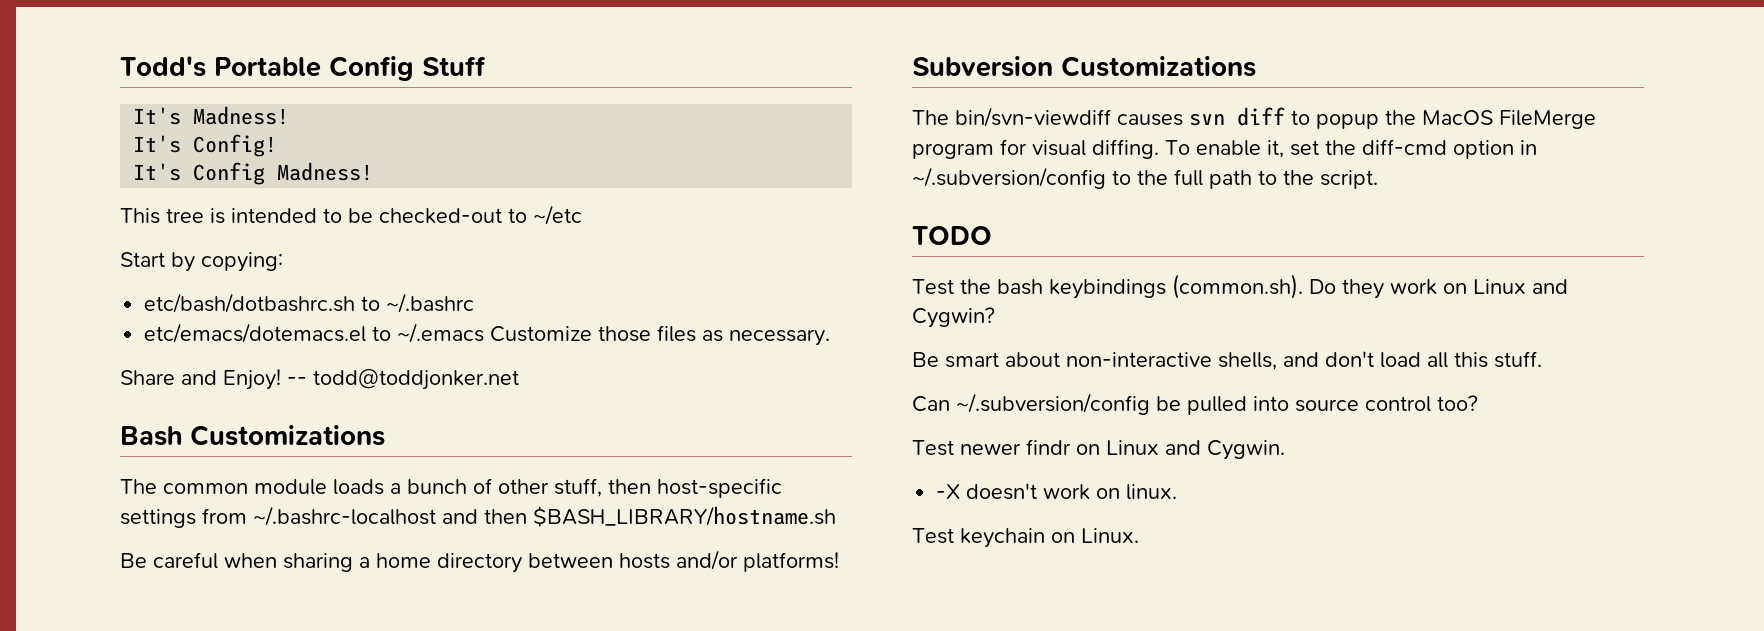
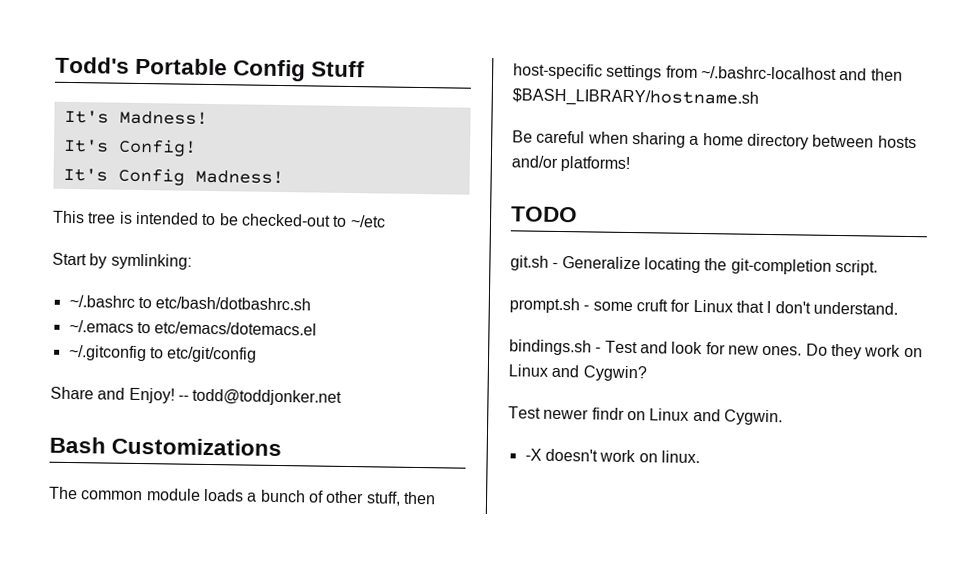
- Start by copying:
- etc/bash/dotbashrc.sh to ~/.bashrc
- etc/emacs/dotemacs.el to ~/.emacs Customize those files as necessary.
+ Start by symlinking:
+ ~/.bashrc to etc/bash/dotbashrc.sh
+ ~/.emacs to etc/emacs/dotemacs.el
+ ~/.gitconfig to etc/git/config
- Subversion Customizations
- The bin/svn-viewdiff causes svn diff to popup the MacOS FileMerge program for visual diffing. To enable it, set the diff-cmd option in ~/.subversion/config to the full path to the script.
  TODO
- Test the bash keybindings (common.sh). Do they work on Linux and Cygwin?
+ git.sh - Generalize locating the git-completion script.
+ prompt.sh - some cruft for Linux that I don't understand.
+ bindings.sh - Test and look for new ones. Do they work on Linux and Cygwin?
- Be smart about non-interactive shells, and don't load all this stuff.
- Can ~/.subversion/config be pulled into source control too?
- Test keychain on Linux.

